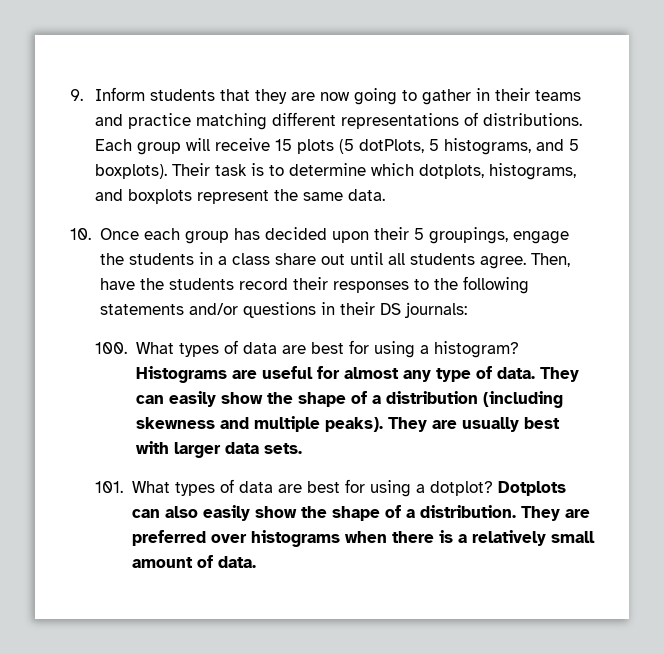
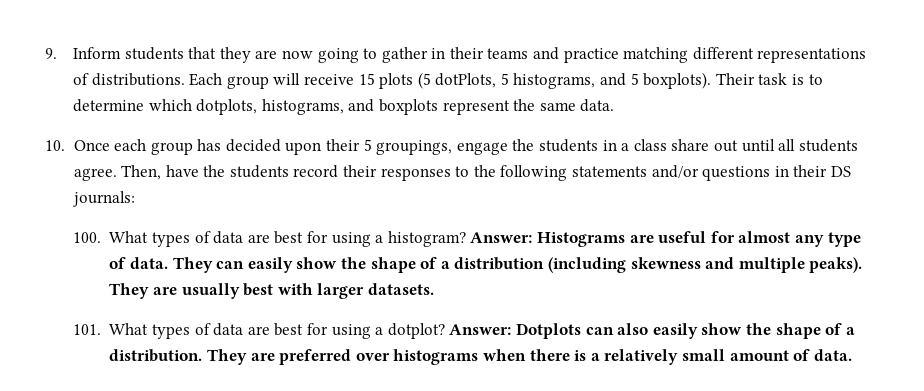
- Histograms are useful for almost any type of data.
+ Answer: Histograms are useful for almost any type of data.
- They are usually best with larger data sets.
+ They are usually best with larger datasets.
- Dotplots can also easily show the shape of a distribution.
+ Answer: Dotplots can also easily show the shape of a distribution.

